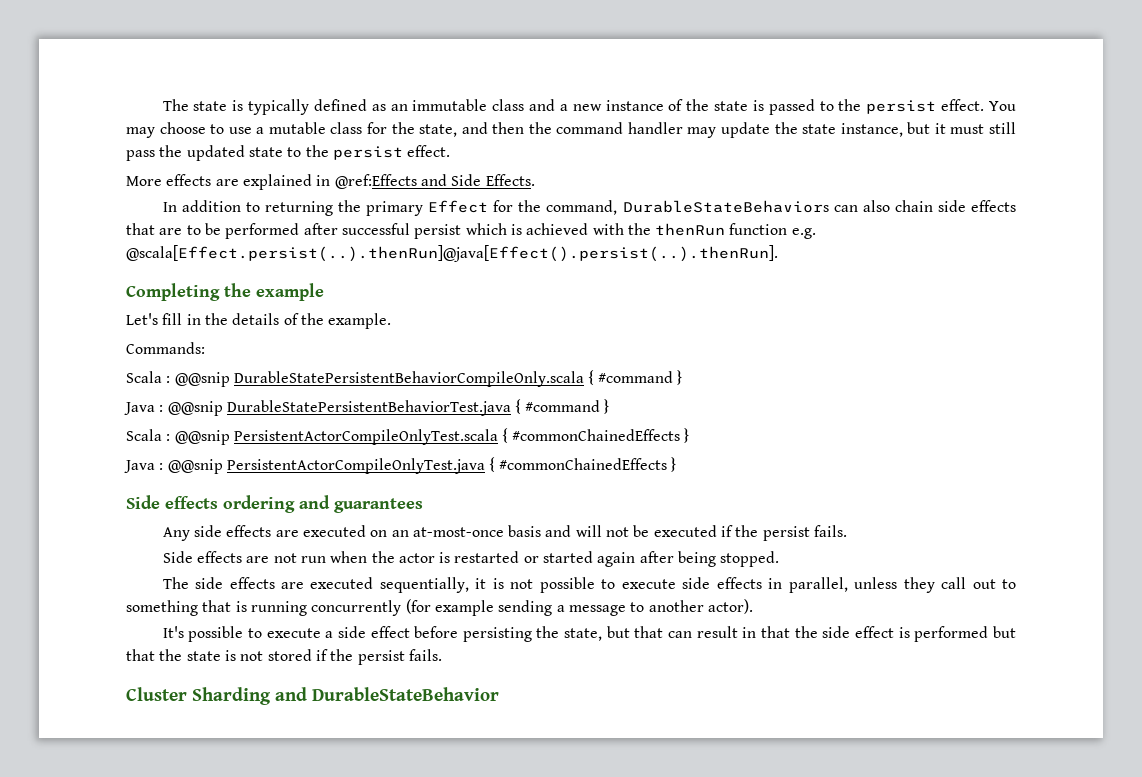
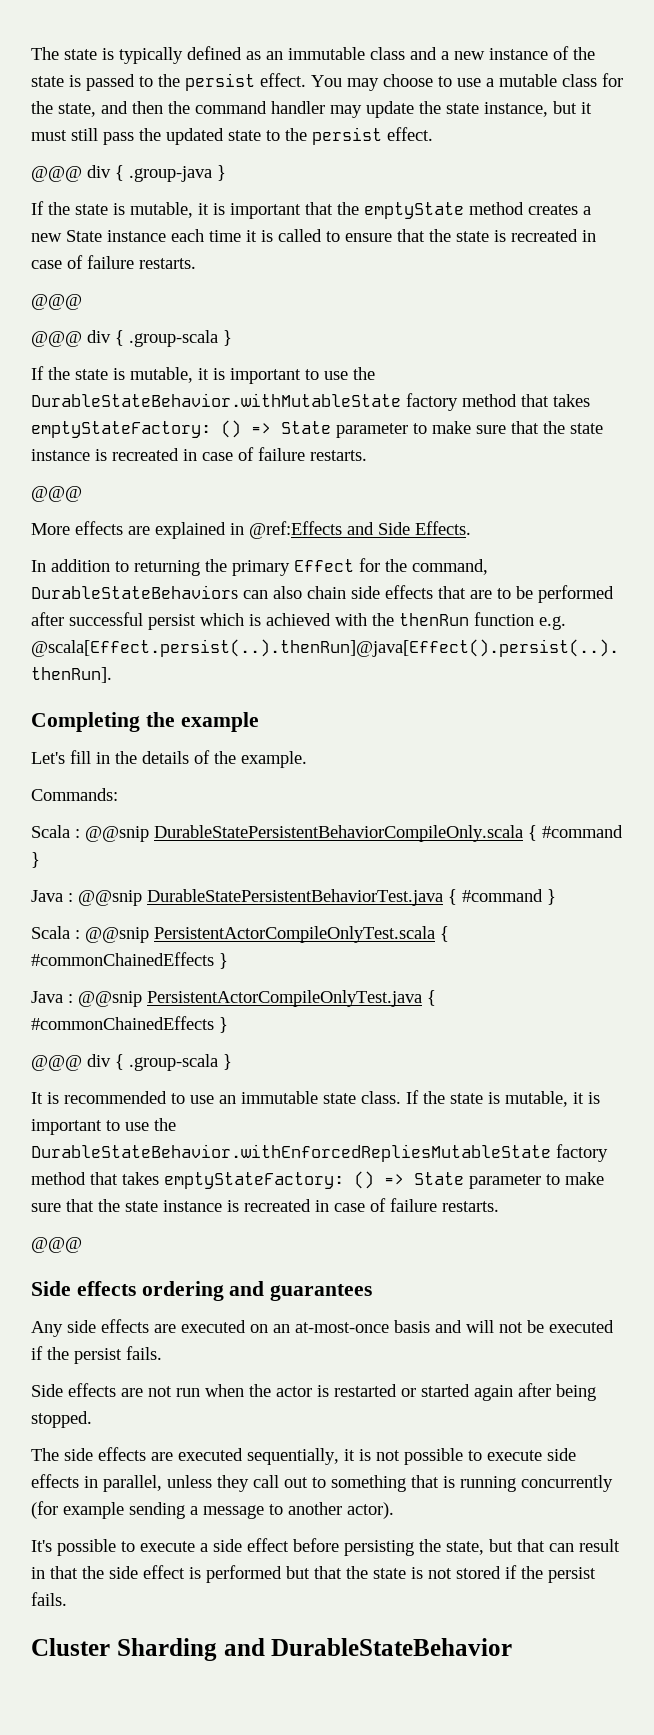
+ @@@ div { .group-java }
+ If the state is mutable, it is important that the emptyState method creates a new State instance each time it is called to ensure that the state is recreated in case of failure restarts.
+ @@@
+ @@@ div { .group-scala }
+ If the state is mutable, it is important to use the DurableStateBehavior.withMutableState factory method that takes emptyStateFactory: () => State parameter to make sure that the state instance is recreated in case of failure restarts.
+ @@@
  Java : @@snip PersistentActorCompileOnlyTest.java { #commonChainedEffects }
+ @@@ div { .group-scala }
+ It is recommended to use an immutable state class. If the state is mutable, it is important to use the DurableStateBehavior.withEnforcedRepliesMutableState factory method that takes emptyStateFactory: () => State parameter to make sure that the state instance is recreated in case of failure restarts.
+ @@@

